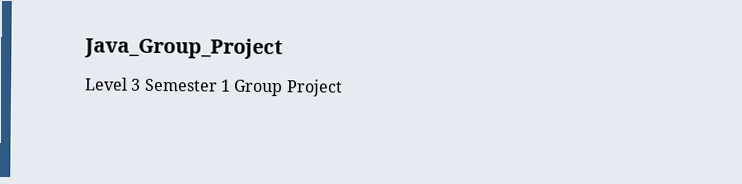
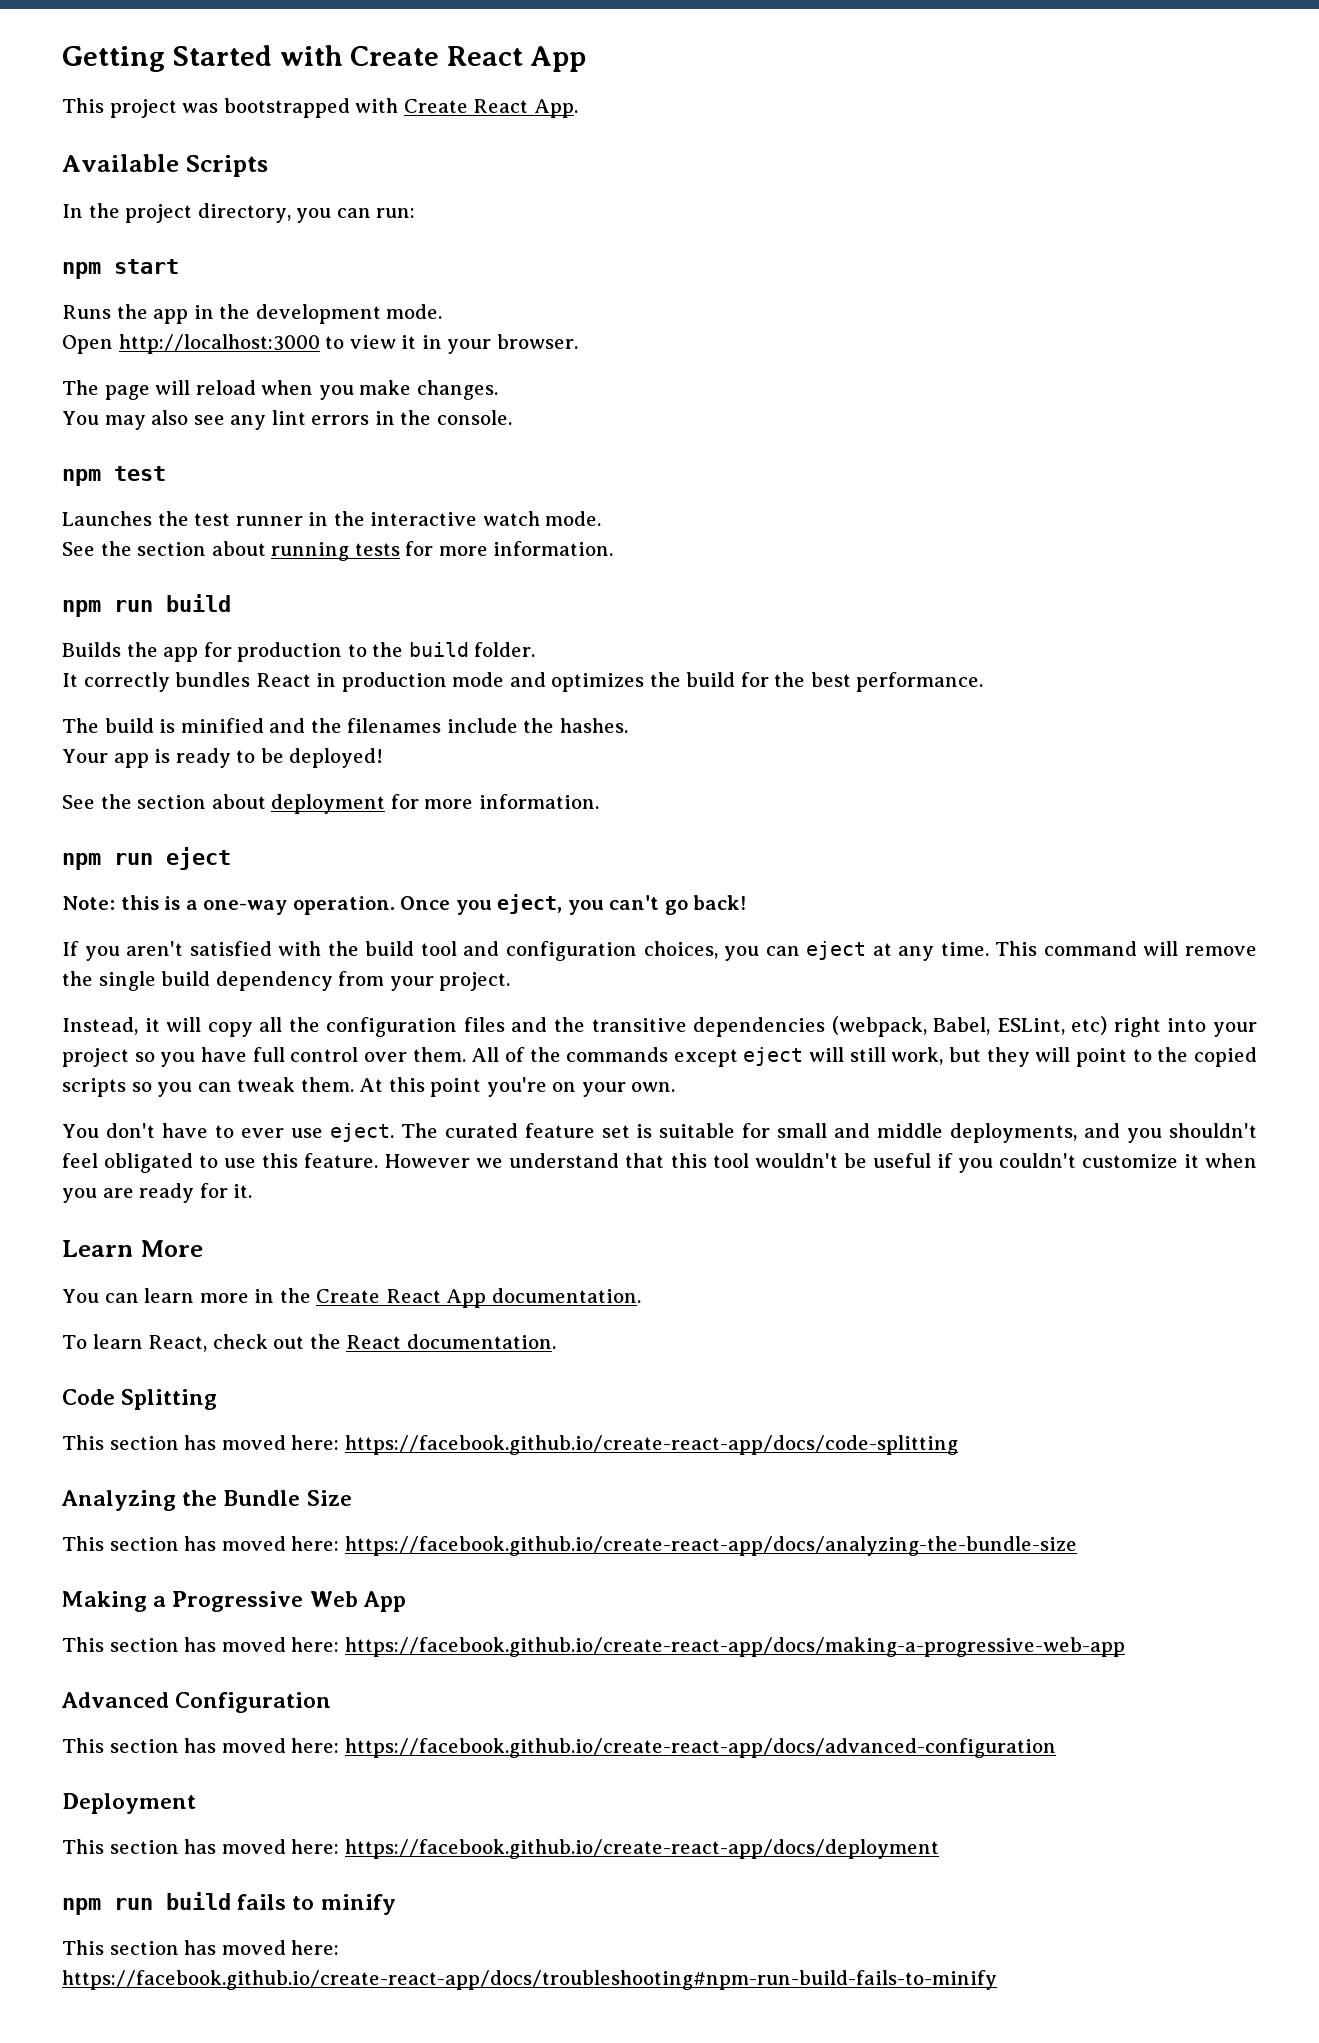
- Java_Group_Project
- Level 3 Semester 1 Group Project
+ Getting Started with Create React App
+ This project was bootstrapped with Create React App.
+ Available Scripts
+ In the project directory, you can run:
+ npm start
+ Runs the app in the development mode.
+ Open http://localhost:3000 to view it in your browser.
+ The page will reload when you make changes.
+ You may also see any lint errors in the console.
+ npm test
+ Launches the test runner in the interactive watch mode.
+ See the section about running tests for more information.
+ npm run build
+ Builds the app for production to the build folder.
+ It correctly bundles React in production mode and optimizes the build for the best performance.
+ The build is minified and the filenames include the hashes.
+ Your app is ready to be deployed!
+ See the section about deployment for more information.
+ npm run eject
+ Note: this is a one-way operation. Once you eject, you can't go back!
+ If you aren't satisfied with the build tool and configuration choices, you can eject at any time. This command will remove the single build dependency from your project.
+ Instead, it will copy all the configuration files and the transitive dependencies (webpack, Babel, ESLint, etc) right into your project so you have full control over them. All of the commands except eject will still work, but they will point to the copied scripts so you can tweak them. At this point you're on your own.
+ You don't have to ever use eject. The curated feature set is suitable for small and middle deployments, and you shouldn't feel obligated to use this feature. However we understand that this tool wouldn't be useful if you couldn't customize it when you are ready for it.
+ Learn More
+ You can learn more in the Create React App documentation.
+ To learn React, check out the React documentation.
+ Code Splitting
+ This section has moved here: https://facebook.github.io/create-react-app/docs/code-splitting
+ Analyzing the Bundle Size
+ This section has moved here: https://facebook.github.io/create-react-app/docs/analyzing-the-bundle-size
+ Making a Progressive Web App
+ This section has moved here: https://facebook.github.io/create-react-app/docs/making-a-progressive-web-app
+ Advanced Configuration
+ This section has moved here: https://facebook.github.io/create-react-app/docs/advanced-configuration
+ Deployment
+ This section has moved here: https://facebook.github.io/create-react-app/docs/deployment
+ npm run build fails to minify
+ This section has moved here: https://facebook.github.io/create-react-app/docs/troubleshooting#npm-run-build-fails-to-minify

